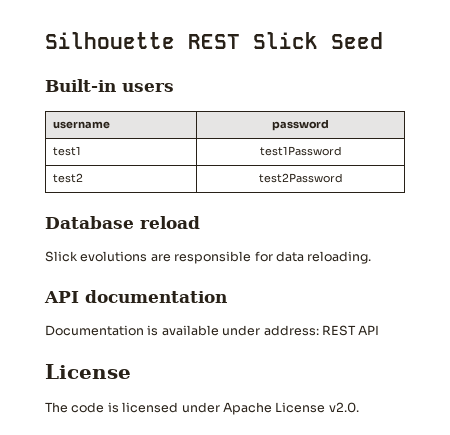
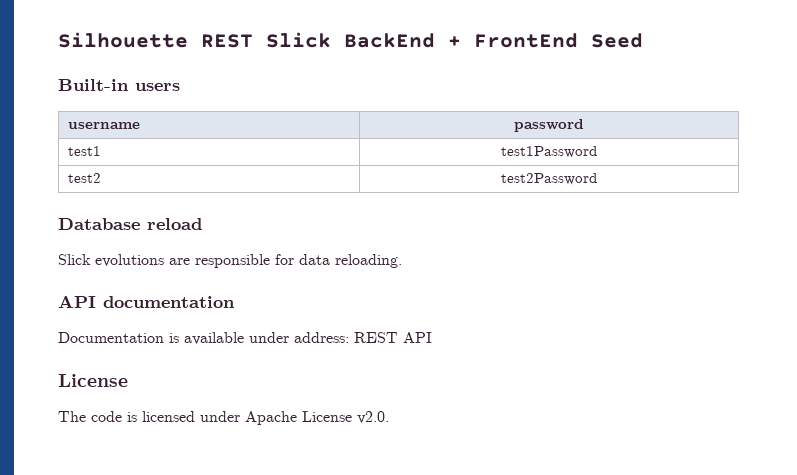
- Silhouette REST Slick Seed
+ Silhouette REST Slick BackEnd + FrontEnd Seed

